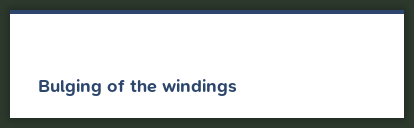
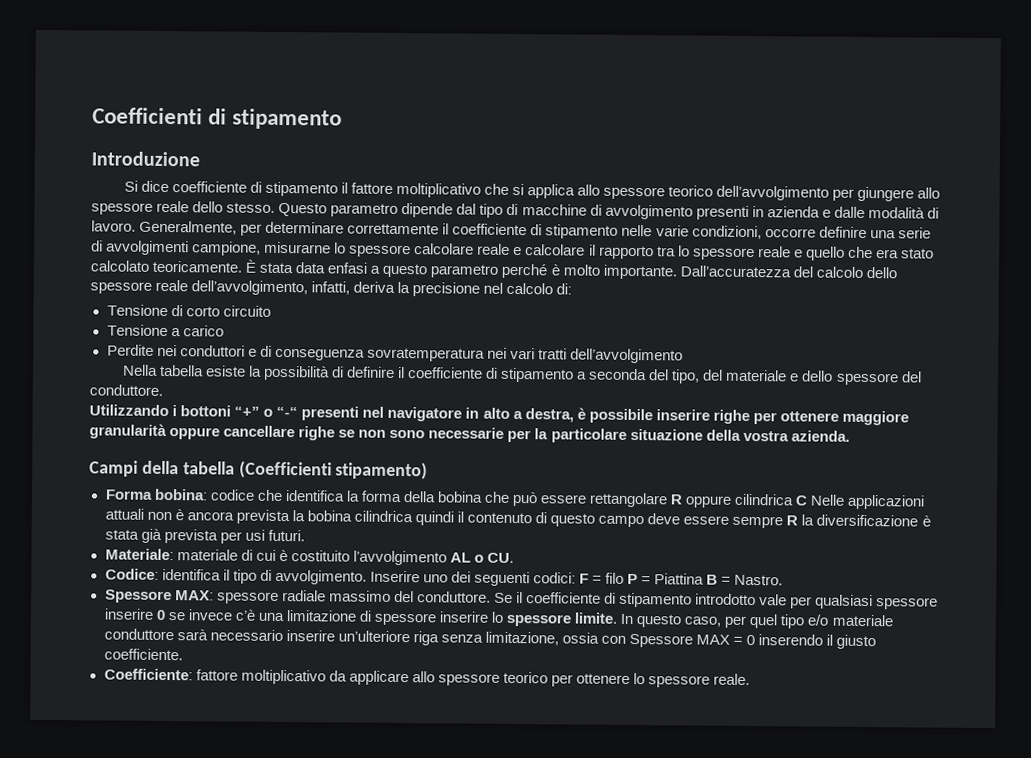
- Bulging of the windings
+ Coefficienti di stipamento
+ Introduzione
+ Si dice coefficiente di stipamento il fattore moltiplicativo che si applica allo spessore teorico dell’avvolgimento per giungere allo spessore reale dello stesso. Questo parametro dipende dal tipo di macchine di avvolgimento presenti in azienda e dalle modalità di lavoro. Generalmente, per determinare correttamente il coefficiente di stipamento nelle varie condizioni, occorre definire una serie di avvolgimenti campione, misurarne lo spessore calcolare reale e calcolare il rapporto tra lo spessore reale e quello che era stato calcolato teoricamente. È stata data enfasi a questo parametro perché è molto importante. Dall’accuratezza del calcolo dello spessore reale dell’avvolgimento, infatti, deriva la precisione nel calcolo di:
+ Tensione di corto circuito
+ Tensione a carico
+ Perdite nei conduttori e di conseguenza sovratemperatura nei vari tratti dell’avvolgimento
+ Nella tabella esiste la possibilità di definire il coefficiente di stipamento a seconda del tipo, del materiale e dello spessore del conduttore.
+ Utilizzando i bottoni “+” o “-“ presenti nel navigatore in alto a destra, è possibile inserire righe per ottenere maggiore granularità oppure cancellare righe se non sono necessarie per la particolare situazione della vostra azienda.
+ Campi della tabella (Coefficienti stipamento)
+ Forma bobina: codice che identifica la forma della bobina che può essere rettangolare R oppure cilindrica C Nelle applicazioni attuali non è ancora prevista la bobina cilindrica quindi il contenuto di questo campo deve essere sempre R la diversificazione è stata già prevista per usi futuri.
+ Materiale: materiale di cui è costituito l’avvolgimento AL o CU.
+ Codice: identifica il tipo di avvolgimento. Inserire uno dei seguenti codici: F = filo P = Piattina B = Nastro.
+ Spessore MAX: spessore radiale massimo del conduttore. Se il coefficiente di stipamento introdotto vale per qualsiasi spessore inserire 0 se invece c’è una limitazione di spessore inserire lo spessore limite. In questo caso, per quel tipo e/o materiale conduttore sarà necessario inserire un’ulteriore riga senza limitazione, ossia con Spessore MAX = 0 inserendo il giusto coefficiente.
+ Coefficiente: fattore moltiplicativo da applicare allo spessore teorico per ottenere lo spessore reale.

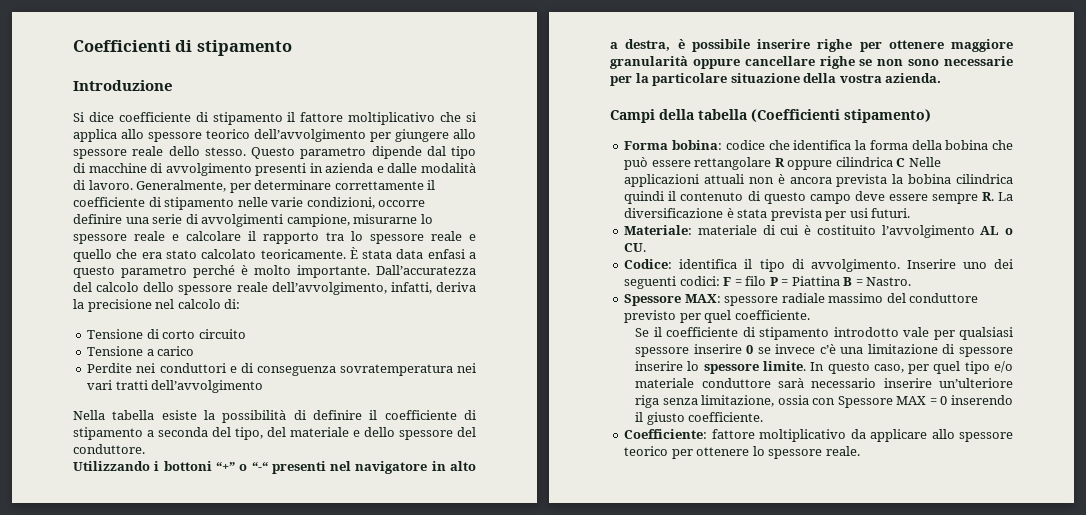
- Generalmente, per determinare correttamente il coefficiente di stipamento nelle varie condizioni, occorre definire una serie di avvolgimenti campione, misurarne lo spessore calcolare reale e calcolare il rapporto tra lo spessore reale e quello che era stato calcolato teoricamente.
+ Generalmente, per determinare correttamente il coefficiente di stipamento nelle varie condizioni, occorre definire una serie di avvolgimenti campione, misurarne lo spessore reale e calcolare il rapporto tra lo spessore reale e quello che era stato calcolato teoricamente.
- Forma bobina: codice che identifica la forma della bobina che può essere rettangolare R oppure cilindrica C Nelle applicazioni attuali non è ancora prevista la bobina cilindrica quindi il contenuto di questo campo deve essere sempre R la diversificazione è stata già prevista per usi futuri.
+ Forma bobina: codice che identifica la forma della bobina che può essere rettangolare R oppure cilindrica C Nelle applicazioni attuali non è ancora prevista la bobina cilindrica quindi il contenuto di questo campo deve essere sempre R. La diversificazione è stata prevista per usi futuri.
- Spessore MAX: spessore radiale massimo del conduttore. Se il coefficiente di stipamento introdotto vale per qualsiasi spessore inserire 0 se invece c’è una limitazione di spessore inserire lo spessore limite.
+ Spessore MAX: spessore radiale massimo del conduttore previsto per quel coefficiente.
+ Se il coefficiente di stipamento introdotto vale per qualsiasi spessore inserire 0 se invece c’è una limitazione di spessore inserire lo spessore limite.

